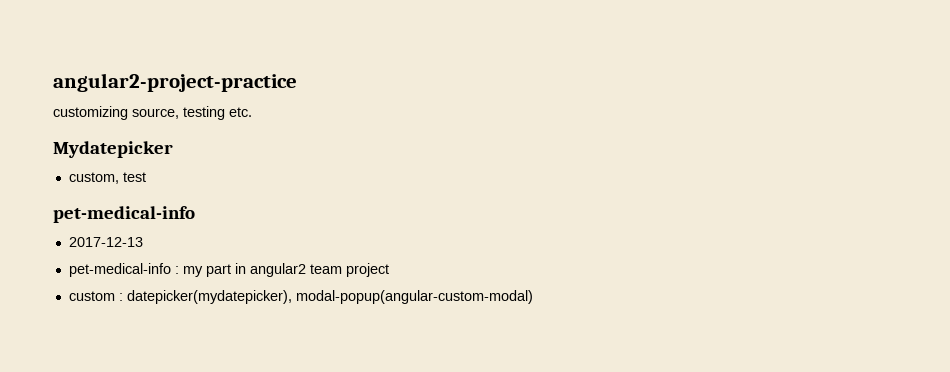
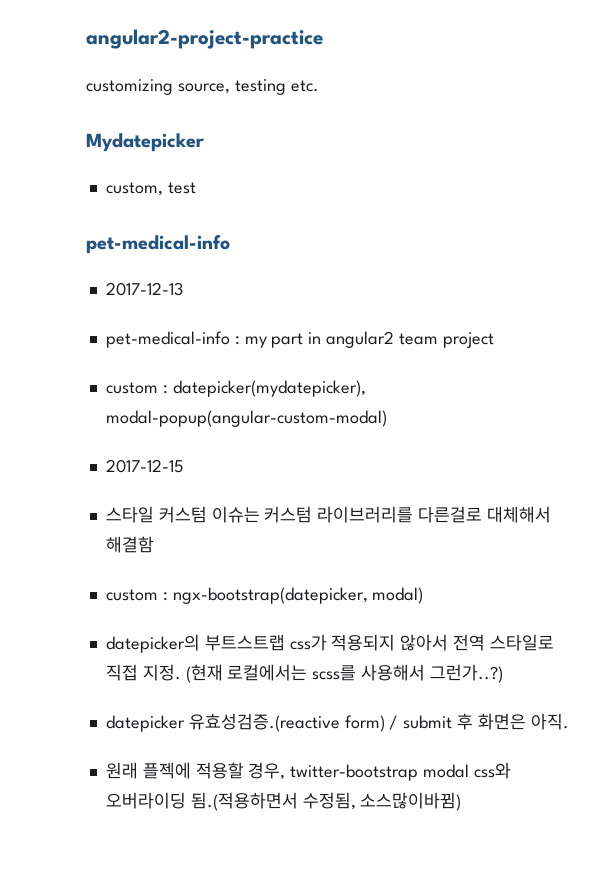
+ 2017-12-15
+ 스타일 커스텀 이슈는 커스텀 라이브러리를 다른걸로 대체해서 해결함
+ custom : ngx-bootstrap(datepicker, modal)
+ datepicker의 부트스트랩 css가 적용되지 않아서 전역 스타일로 직접 지정. (현재 로컬에서는 scss를 사용해서 그런가..?)
+ datepicker 유효성검증.(reactive form) / submit 후 화면은 아직.
+ 원래 플젝에 적용할 경우, twitter-bootstrap modal css와 오버라이딩 됨.(적용하면서 수정됨, 소스많이바뀜)

